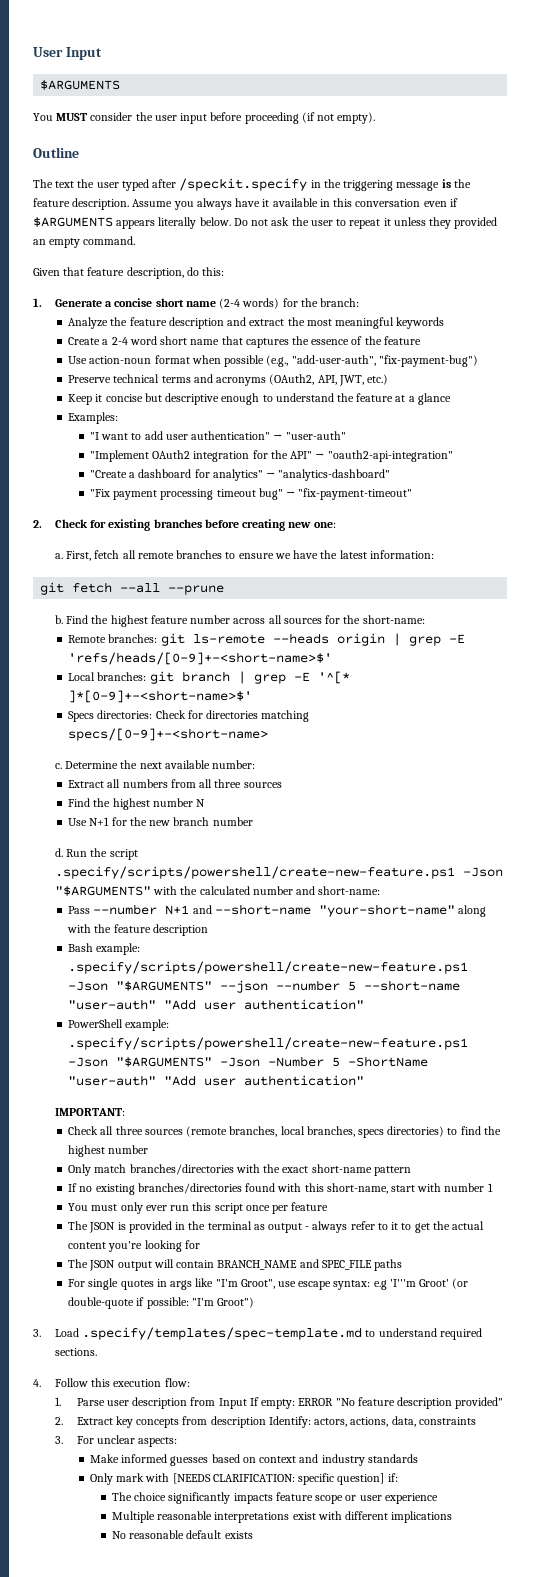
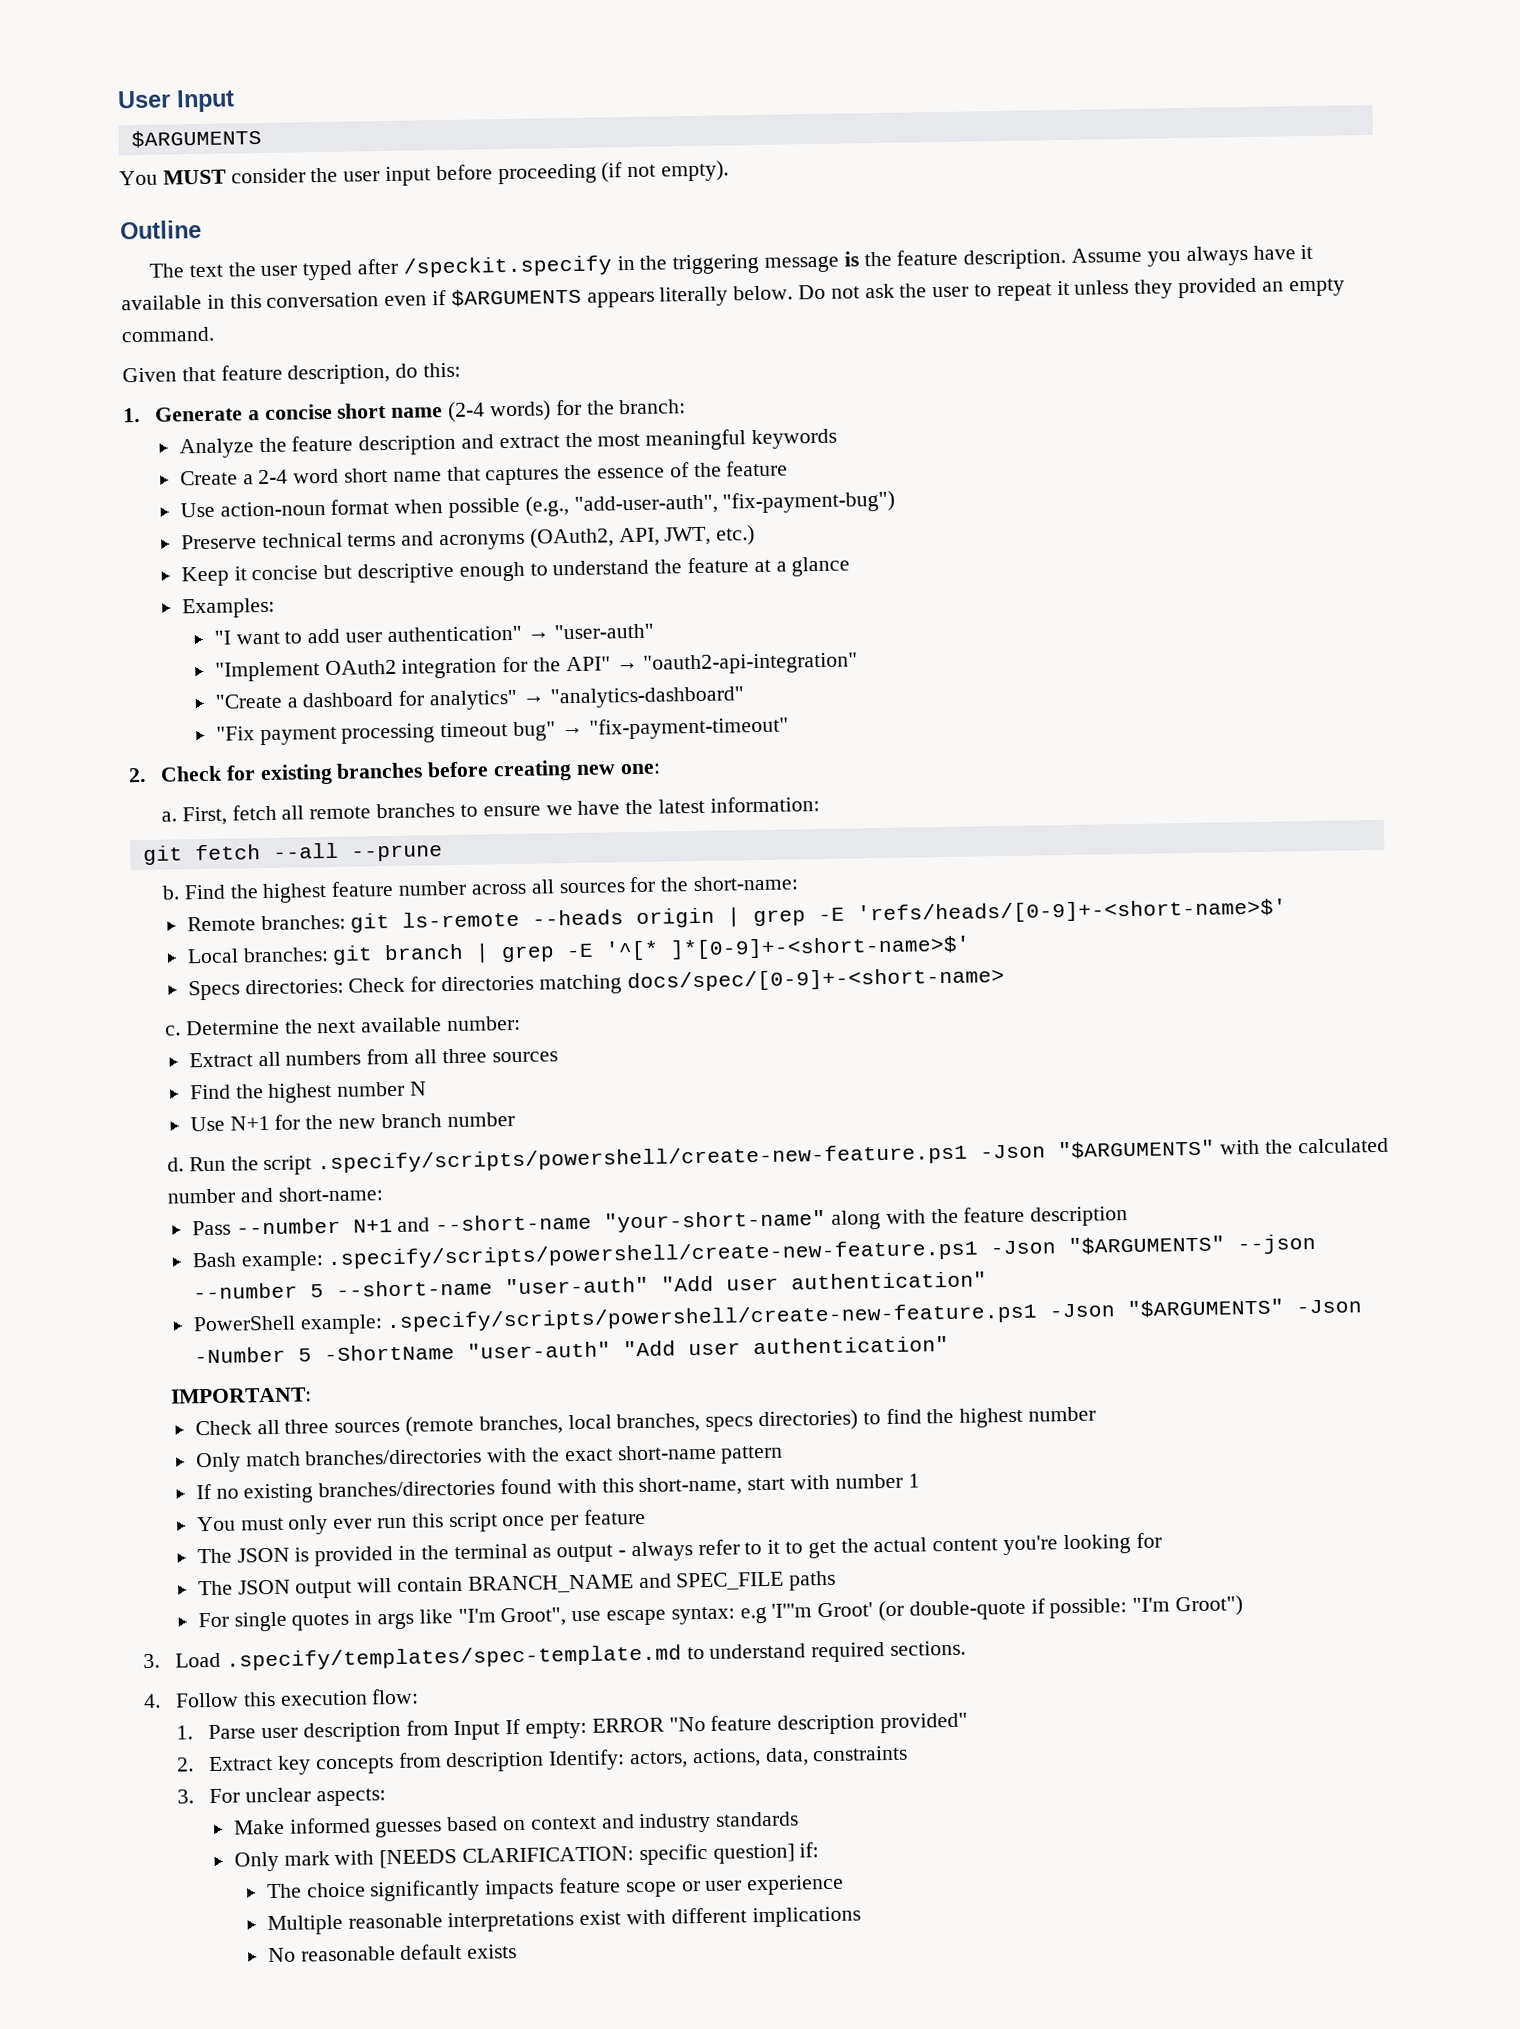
- Specs directories: Check for directories matching specs/[0-9]+-<short-name>
+ Specs directories: Check for directories matching docs/spec/[0-9]+-<short-name>

